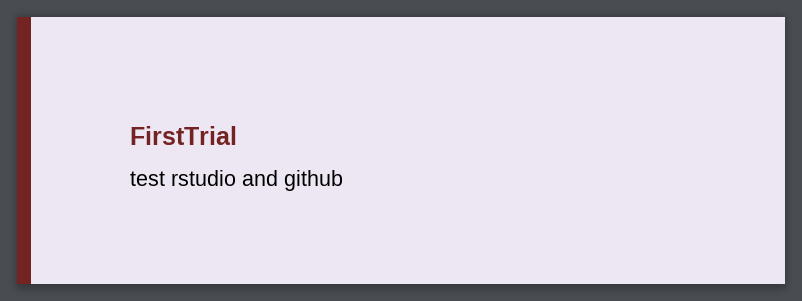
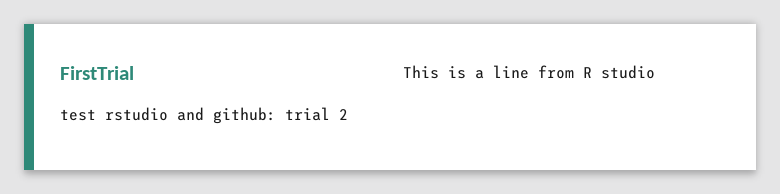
- test rstudio and github
+ test rstudio and github: trial 2 This is a line from R studio

